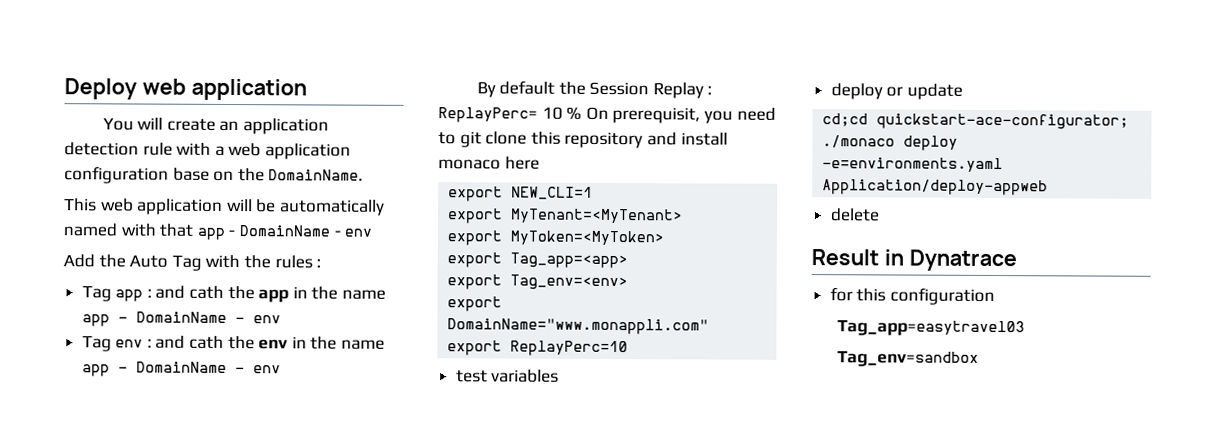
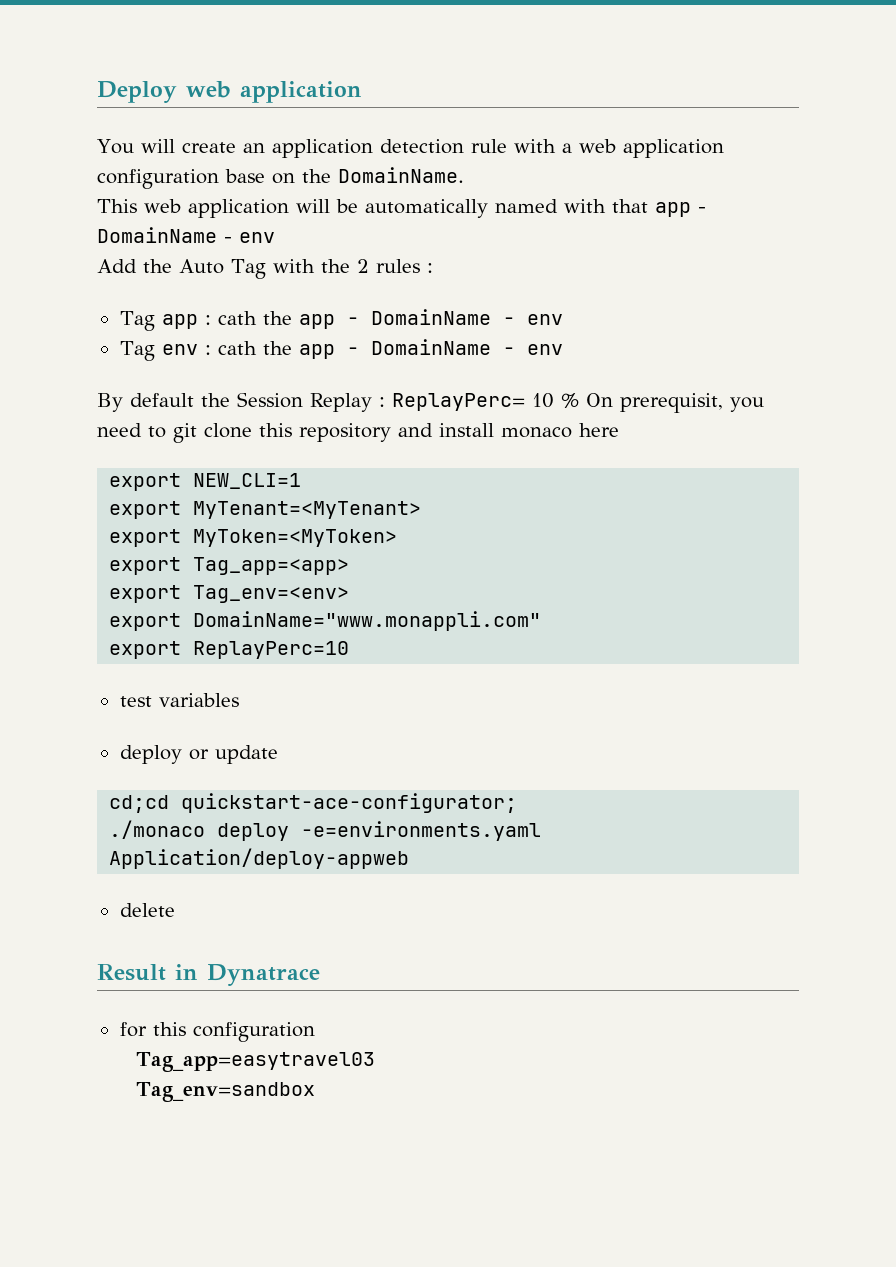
- Add the Auto Tag with the rules :
+ Add the Auto Tag with the 2 rules :
- Tag app : and cath the app in the name app - DomainName - env
+ Tag app : cath the app - DomainName - env
- Tag env : and cath the env in the name app - DomainName - env
+ Tag env : cath the app - DomainName - env

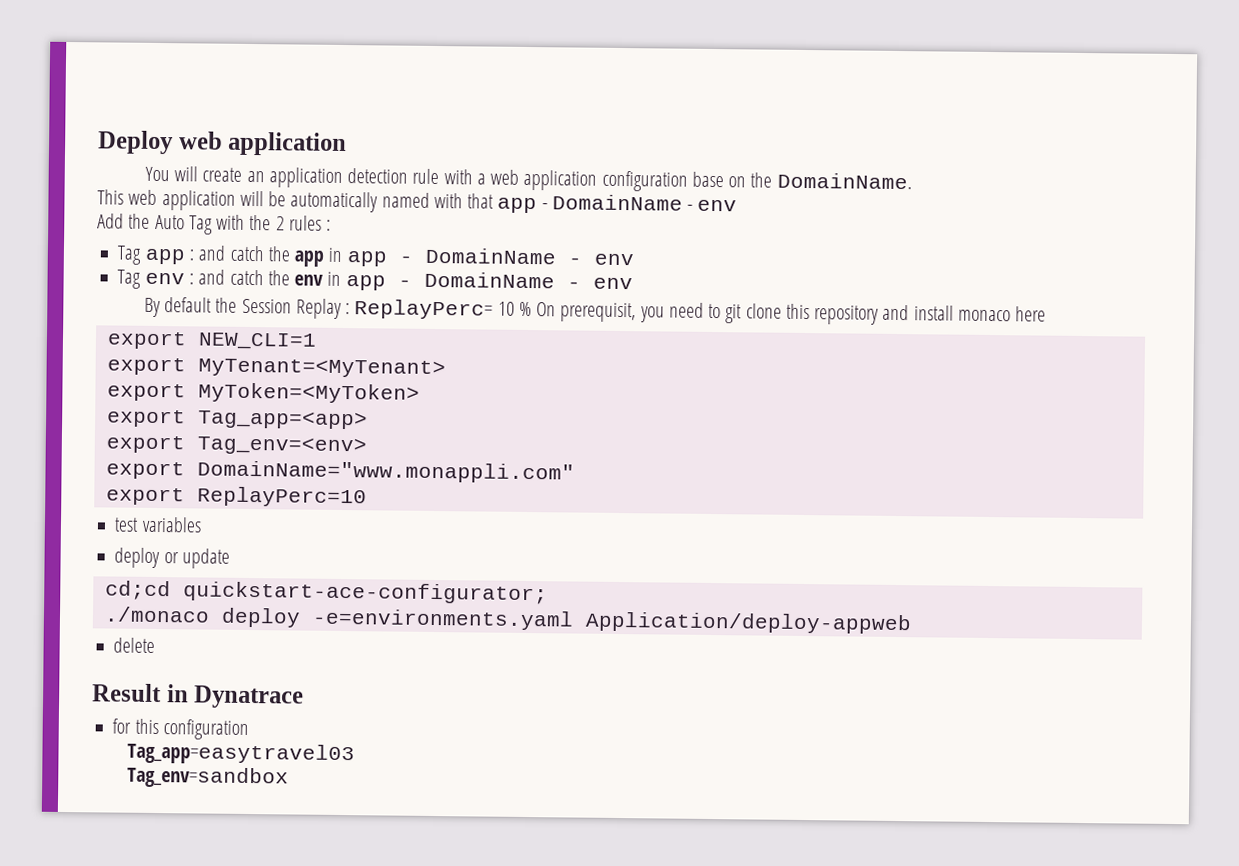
- Tag app : cath the app - DomainName - env
+ Tag app : and catch the app in app - DomainName - env
- Tag env : cath the app - DomainName - env
+ Tag env : and catch the env in app - DomainName - env

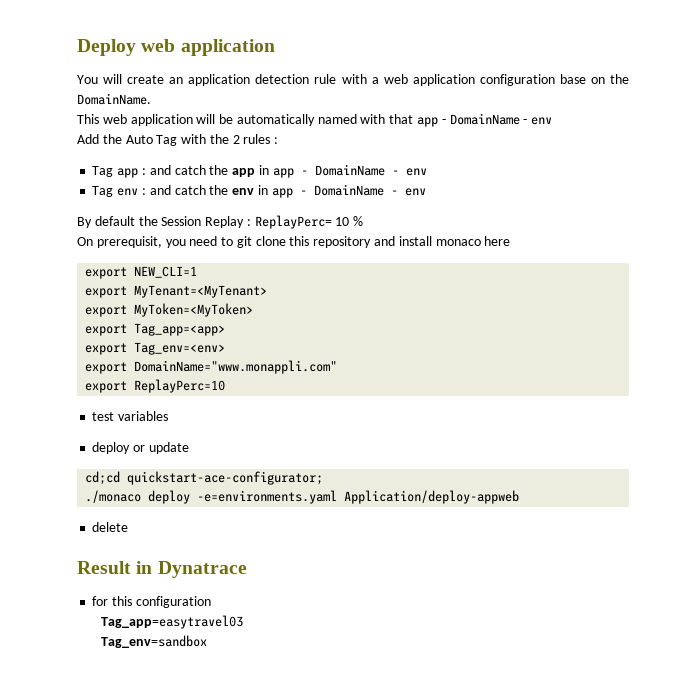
- By default the Session Replay : ReplayPerc= 10 % On prerequisit, you need to git clone this repository and install monaco here
+ By default the Session Replay : ReplayPerc= 10 %
+ On prerequisit, you need to git clone this repository and install monaco here

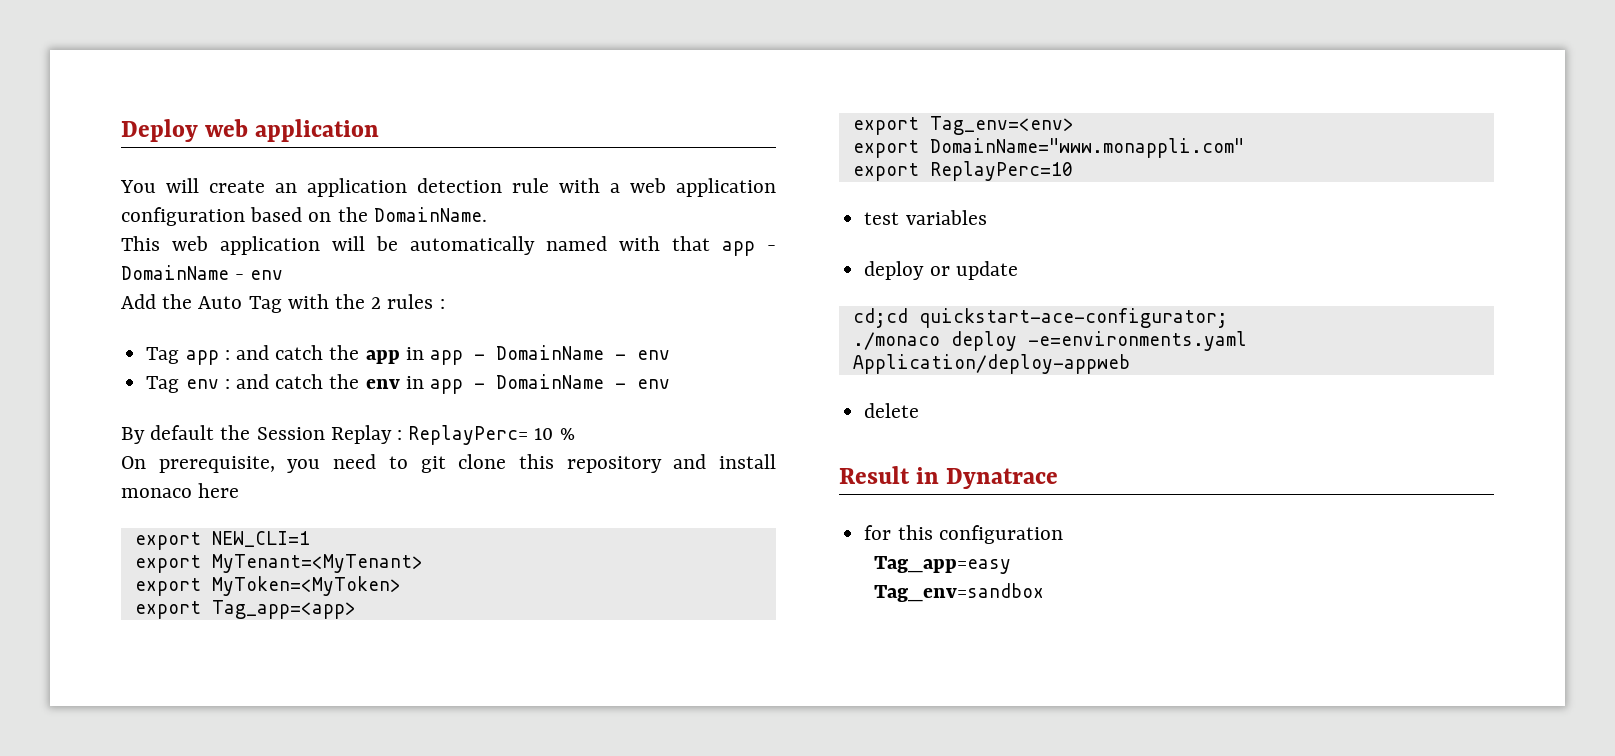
- You will create an application detection rule with a web application configuration base on the DomainName.
+ You will create an application detection rule with a web application configuration based on the DomainName.
- On prerequisit, you need to git clone this repository and install monaco here
+ On prerequisite, you need to git clone this repository and install monaco here
- Tag_app=easytravel03
+ Tag_app=easy

